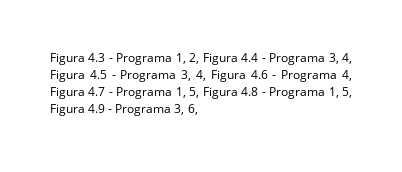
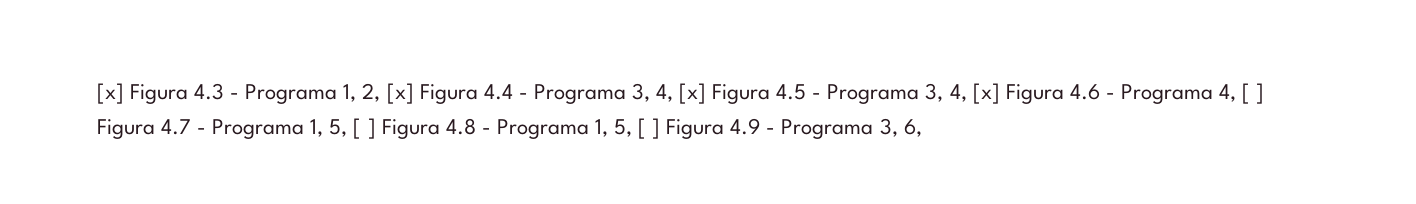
- Figura 4.3 - Programa 1, 2, Figura 4.4 - Programa 3, 4, Figura 4.5 - Programa 3, 4, Figura 4.6 - Programa 4, Figura 4.7 - Programa 1, 5, Figura 4.8 - Programa 1, 5, Figura 4.9 - Programa 3, 6,
+ [x] Figura 4.3 - Programa 1, 2, [x] Figura 4.4 - Programa 3, 4, [x] Figura 4.5 - Programa 3, 4, [x] Figura 4.6 - Programa 4, [ ] Figura 4.7 - Programa 1, 5, [ ] Figura 4.8 - Programa 1, 5, [ ] Figura 4.9 - Programa 3, 6,

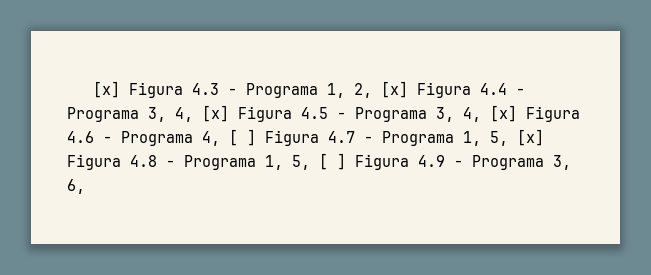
- [x] Figura 4.3 - Programa 1, 2, [x] Figura 4.4 - Programa 3, 4, [x] Figura 4.5 - Programa 3, 4, [x] Figura 4.6 - Programa 4, [ ] Figura 4.7 - Programa 1, 5, [ ] Figura 4.8 - Programa 1, 5, [ ] Figura 4.9 - Programa 3, 6,
+ [x] Figura 4.3 - Programa 1, 2, [x] Figura 4.4 - Programa 3, 4, [x] Figura 4.5 - Programa 3, 4, [x] Figura 4.6 - Programa 4, [ ] Figura 4.7 - Programa 1, 5, [x] Figura 4.8 - Programa 1, 5, [ ] Figura 4.9 - Programa 3, 6,

